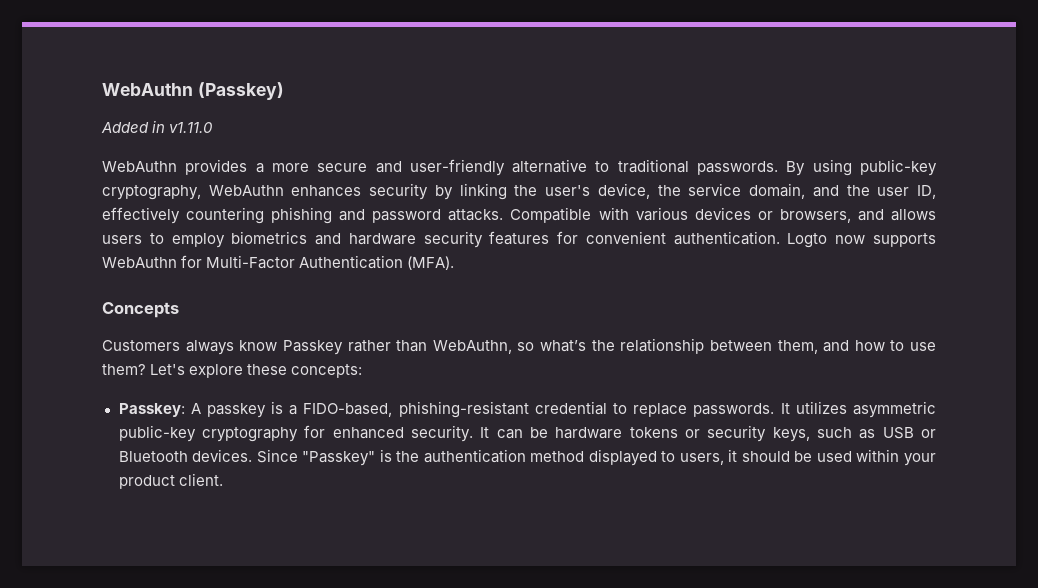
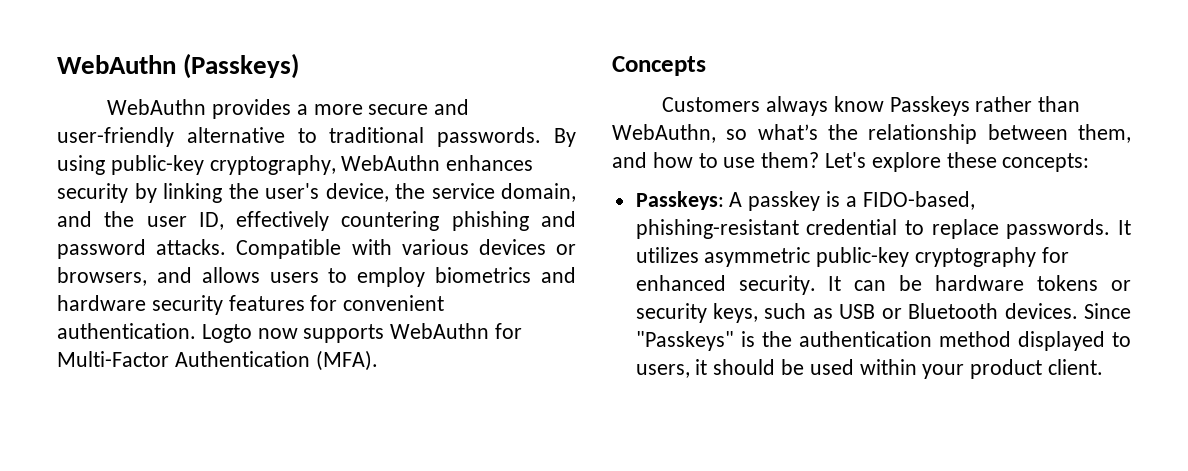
- WebAuthn (Passkey)
- Added in v1.11.0
+ WebAuthn (Passkeys)
- Customers always know Passkey rather than WebAuthn, so what’s the relationship between them, and how to use them?
+ Customers always know Passkeys rather than WebAuthn, so what’s the relationship between them, and how to use them?
- Passkey: A passkey is a FIDO-based, phishing-resistant credential to replace passwords.
+ Passkeys: A passkey is a FIDO-based, phishing-resistant credential to replace passwords.
- Since "Passkey" is the authentication method displayed to users, it should be used within your product client.
+ Since "Passkeys" is the authentication method displayed to users, it should be used within your product client.

